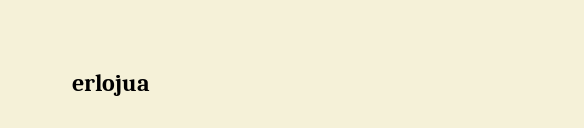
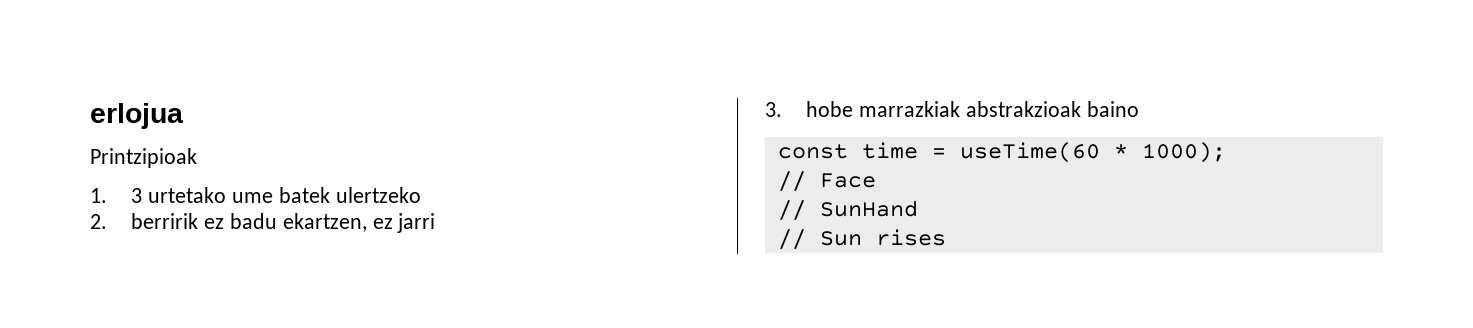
+ Printzipioak
+ 1. 3 urtetako ume batek ulertzeko
+ 2. berririk ez badu ekartzen, ez jarri
+ 3. hobe marrazkiak abstrakzioak baino
+ const time = useTime(60 * 1000);
+ // Face
+ // SunHand
+ // Sun rises

